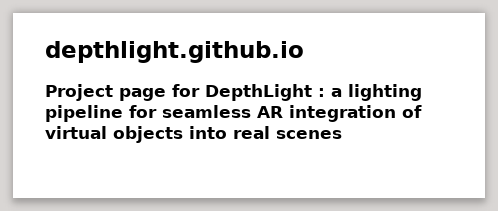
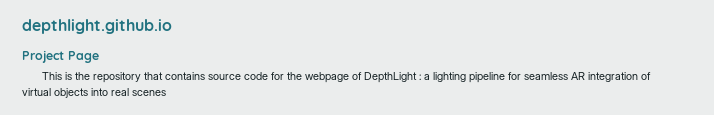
- Project page for DepthLight : a lighting pipeline for seamless AR integration of virtual objects into real scenes
+ Project Page
+ This is the repository that contains source code for the webpage of DepthLight : a lighting pipeline for seamless AR integration of virtual objects into real scenes

